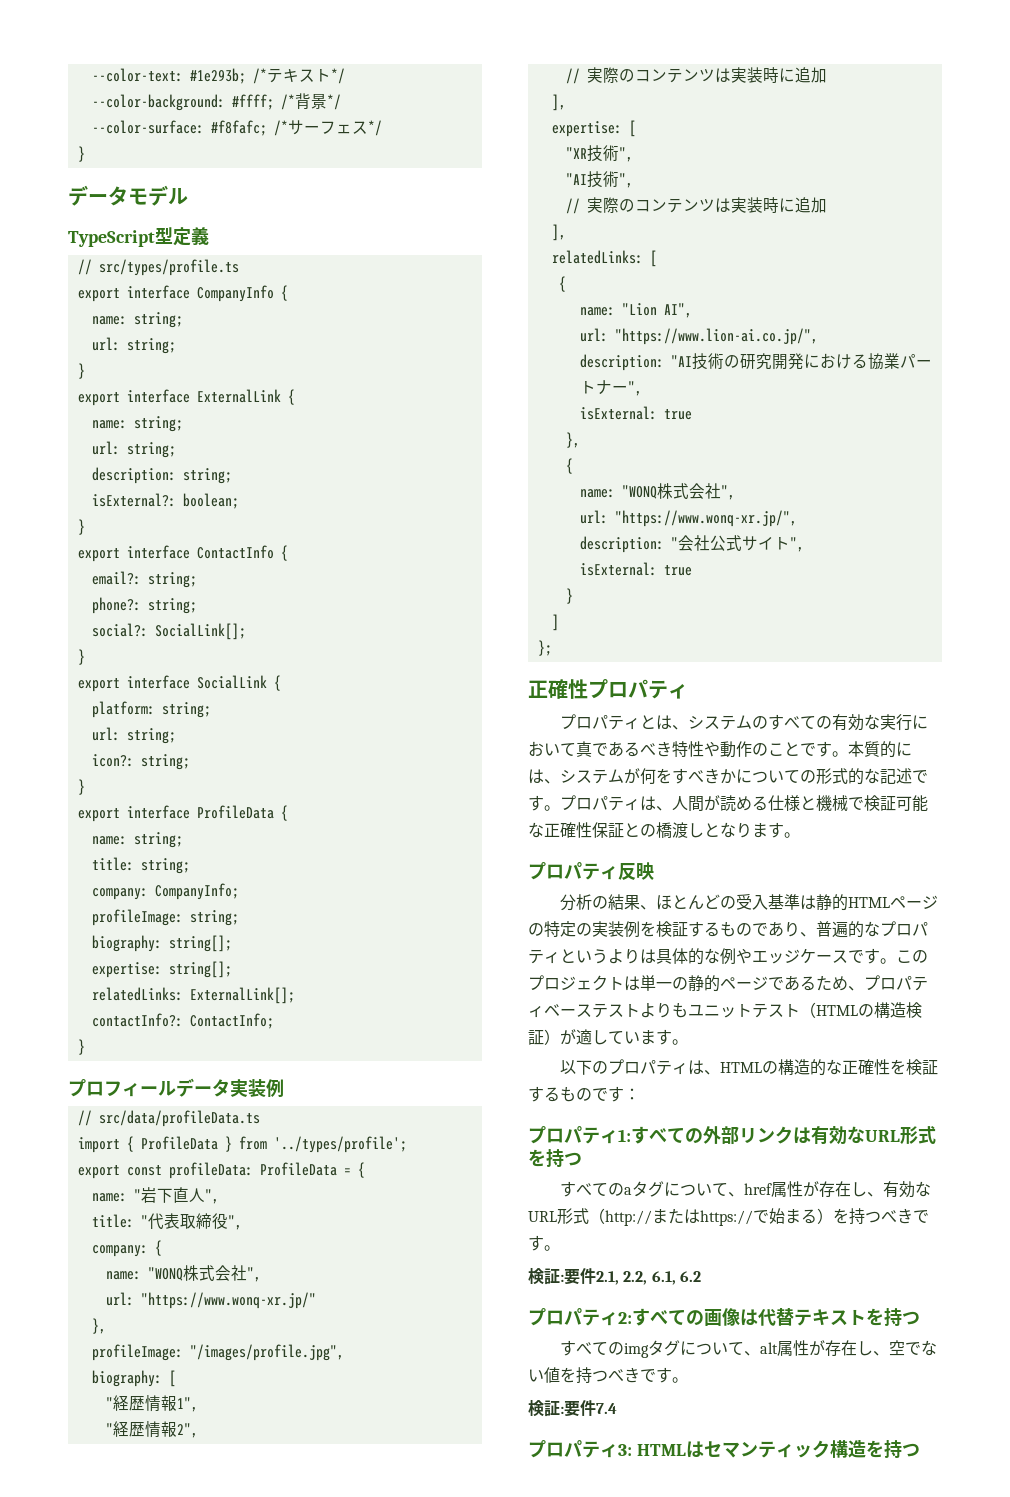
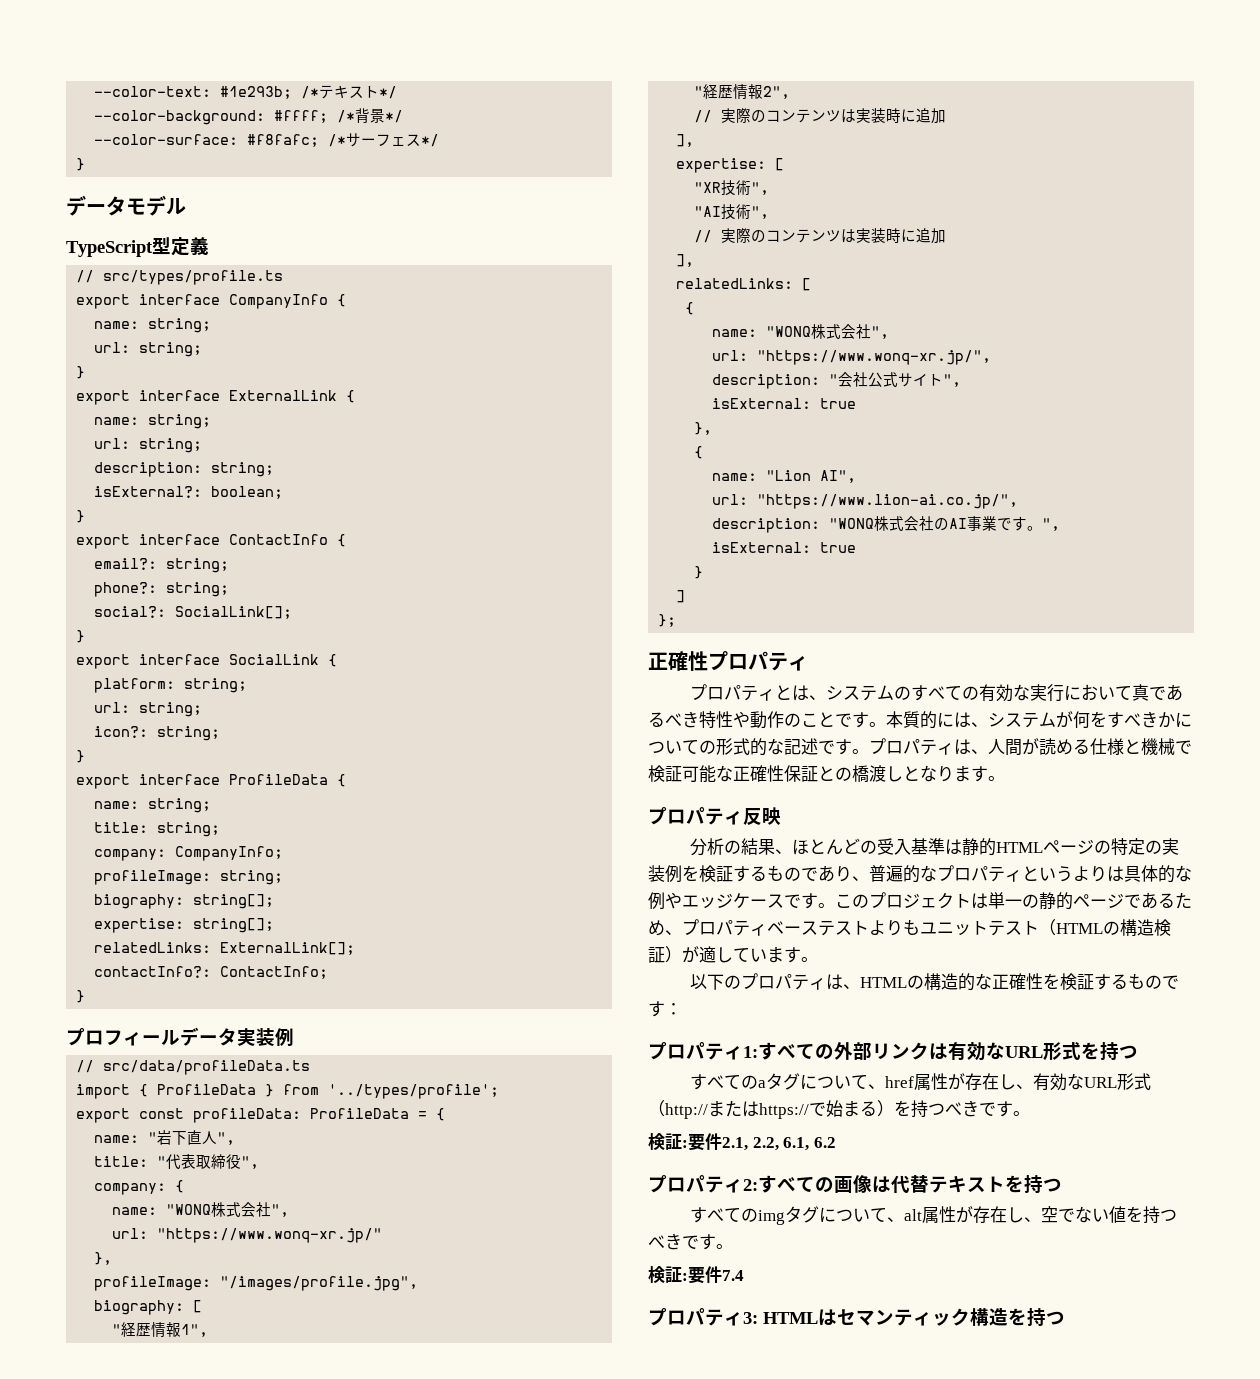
- name: "Lion AI",
- url: "https://www.lion-ai.co.jp/",
- description: "AI技術の研究開発における協業パートナー",
- isExternal: true
- },
- {
  description: "会社公式サイト",
+ isExternal: true
+ },
+ {
+ name: "Lion AI",
+ url: "https://www.lion-ai.co.jp/",
+ description: "WONQ株式会社のAI事業です。",

